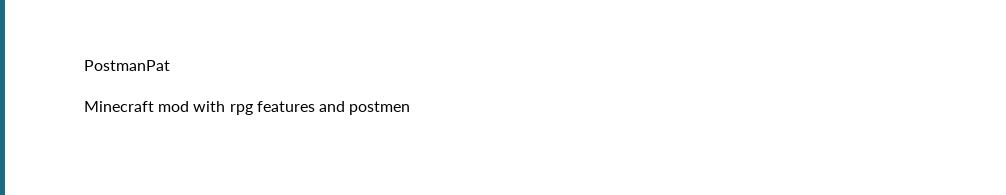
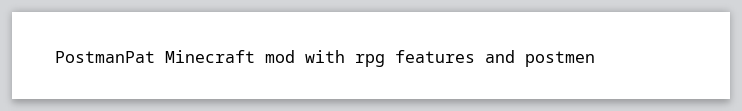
- PostmanPat
- Minecraft mod with rpg features and postmen
+ PostmanPat Minecraft mod with rpg features and postmen

